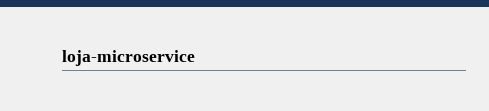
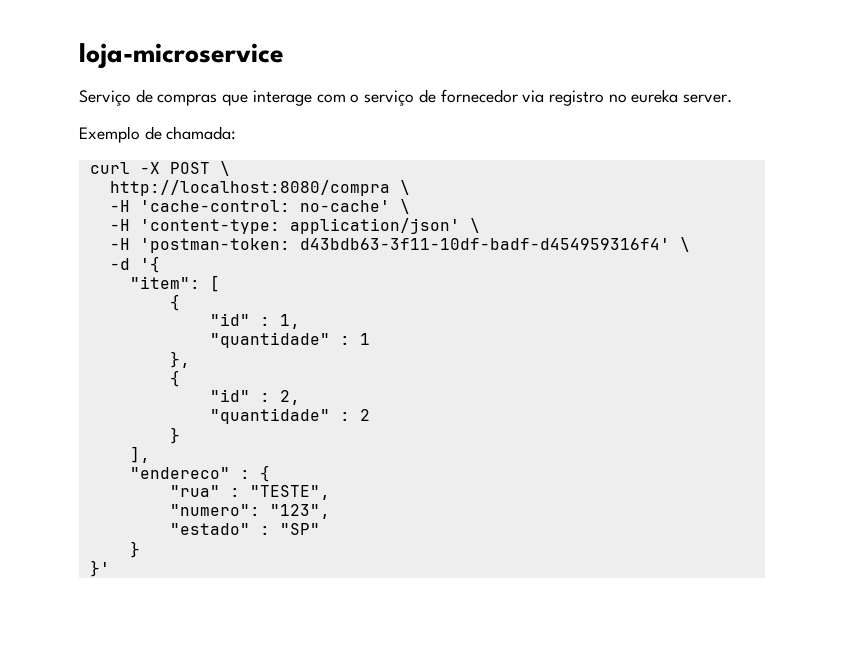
+ Serviço de compras que interage com o serviço de fornecedor via registro no eureka server.
+ Exemplo de chamada:
+ curl -X POST \
+ http://localhost:8080/compra \
+ -H 'cache-control: no-cache' \
+ -H 'content-type: application/json' \
+ -H 'postman-token: d43bdb63-3f11-10df-badf-d454959316f4' \
+ -d '{
+ "item": [
+ {
+ "id" : 1,
+ "quantidade" : 1
+ },
+ {
+ "id" : 2,
+ "quantidade" : 2
+ }
+ ],
+ "endereco" : {
+ "rua" : "TESTE",
+ "numero": "123",
+ "estado" : "SP"
+ }
+ }'

